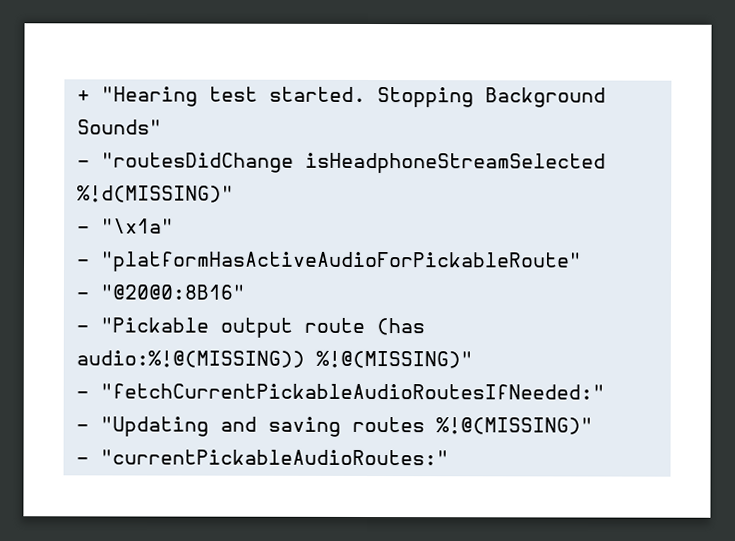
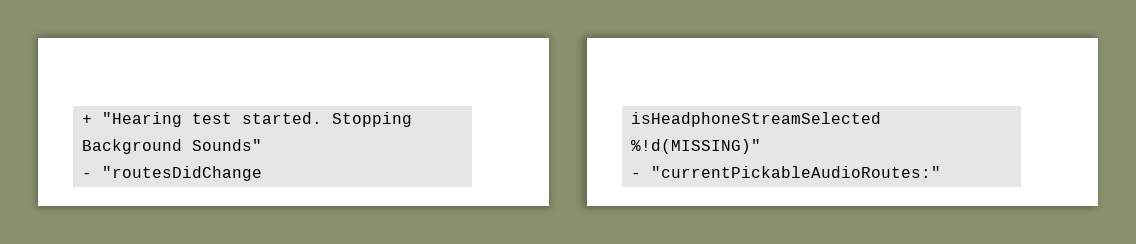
- - "\x1a"
- - "platformHasActiveAudioForPickableRoute"
- - "@20@0:8B16"
- - "Pickable output route (has audio:%!@(MISSING)) %!@(MISSING)"
- - "fetchCurrentPickableAudioRoutesIfNeeded:"
- - "Updating and saving routes %!@(MISSING)"

